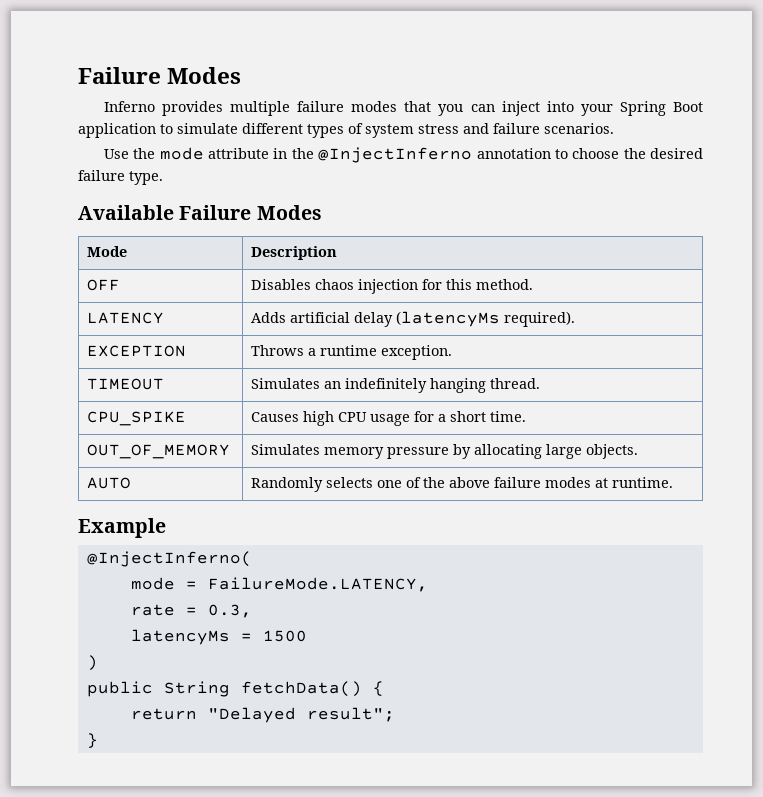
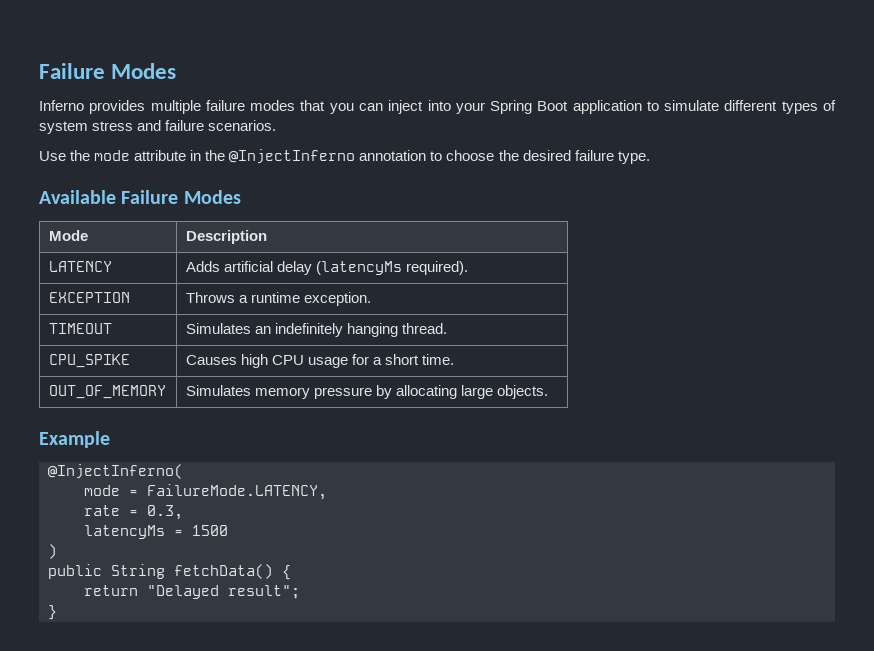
- OFF | Disables chaos injection for this method.
- AUTO | Randomly selects one of the above failure modes at runtime.

